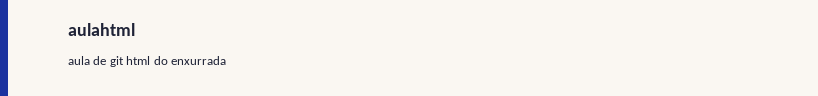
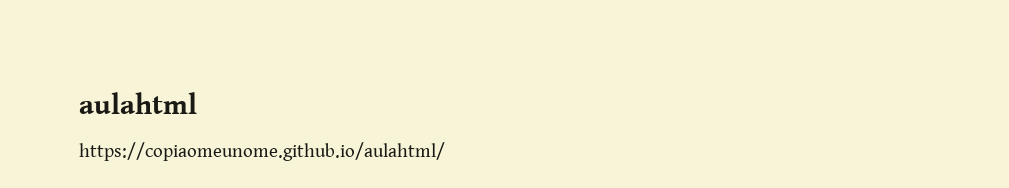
- aula de git html do enxurrada
+ https://copiaomeunome.github.io/aulahtml/

